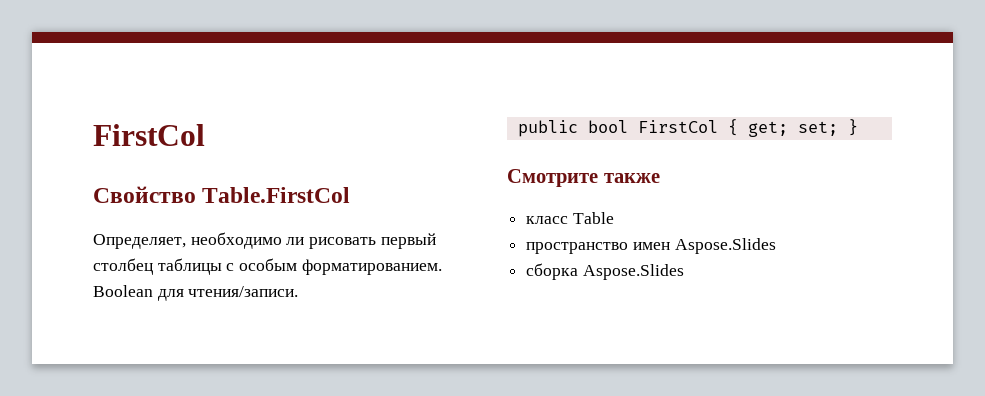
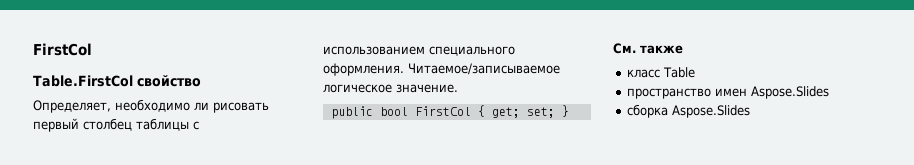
- Свойство Table.FirstCol
+ Table.FirstCol свойство
- Определяет, необходимо ли рисовать первый столбец таблицы с особым форматированием. Boolean для чтения/записи.
+ Определяет, необходимо ли рисовать первый столбец таблицы с использованием специального оформления. Читаемое/записываемое логическое значение.
- Смотрите также
+ См. также

